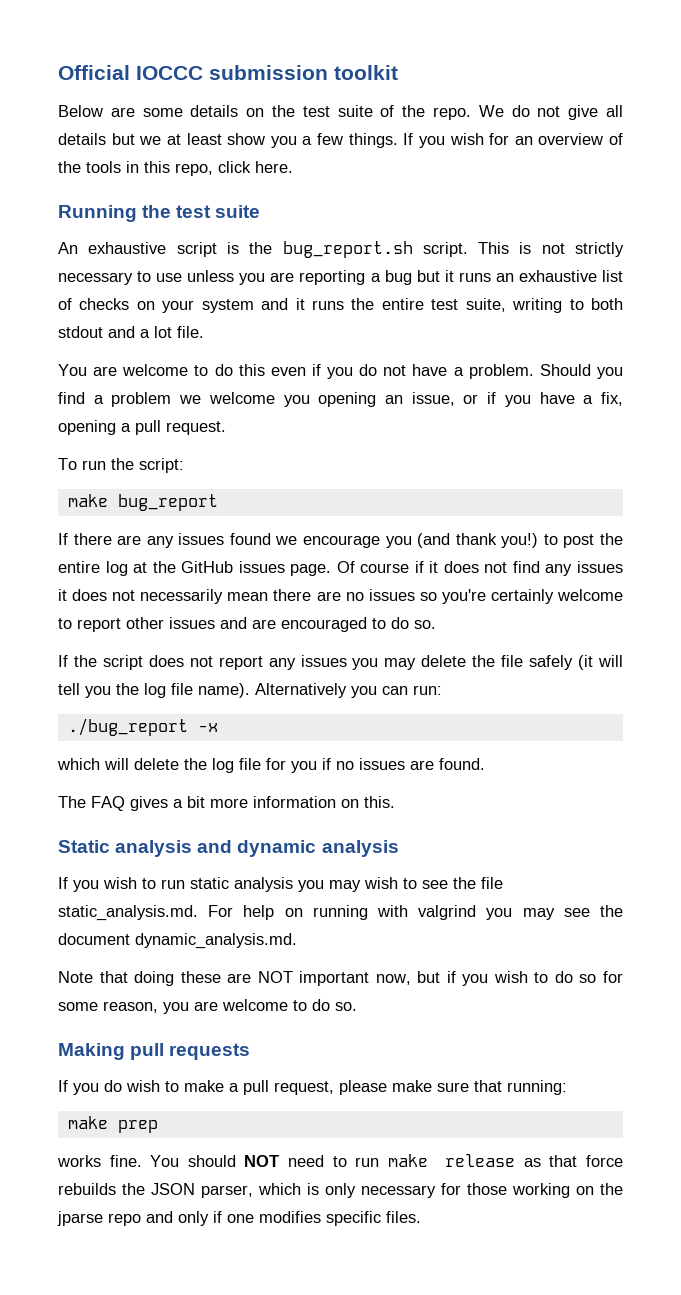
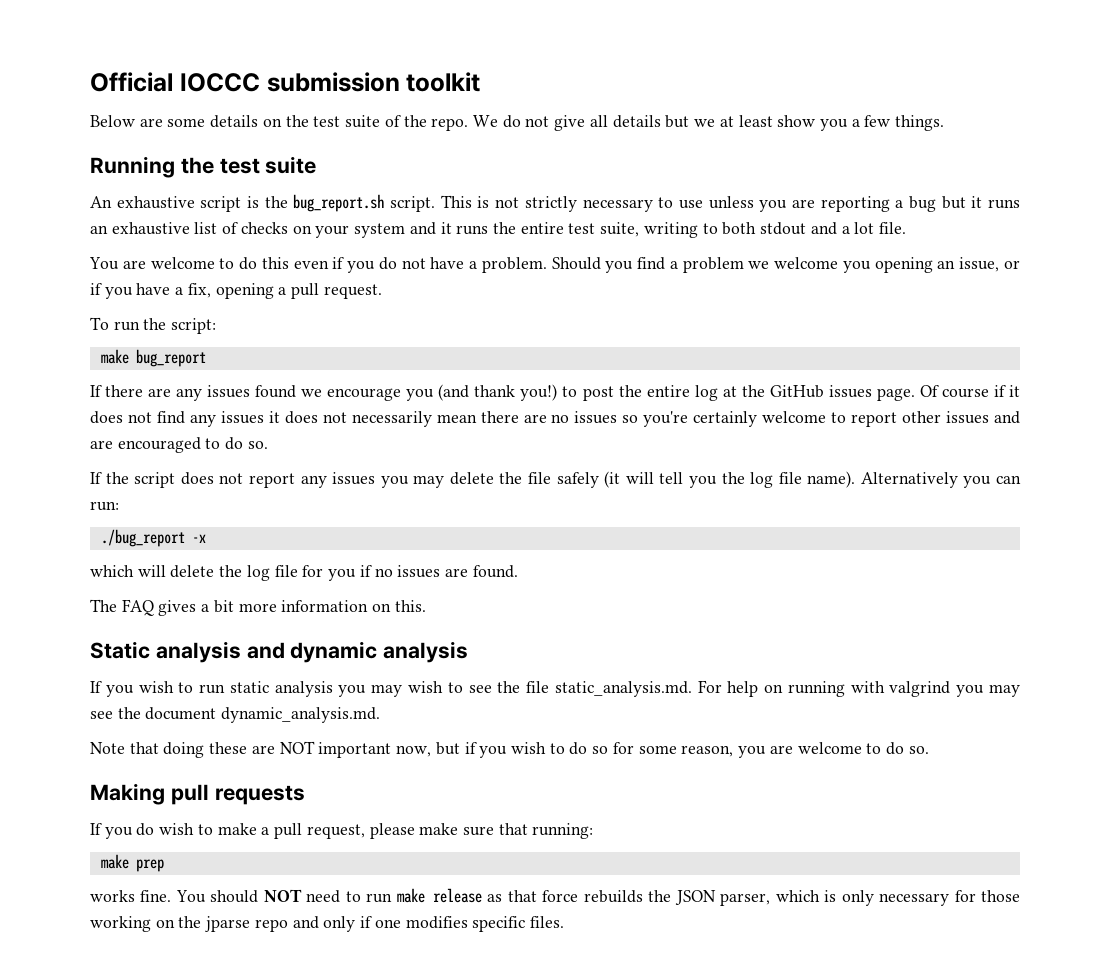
- If you wish for an overview of the tools in this repo, click here.

